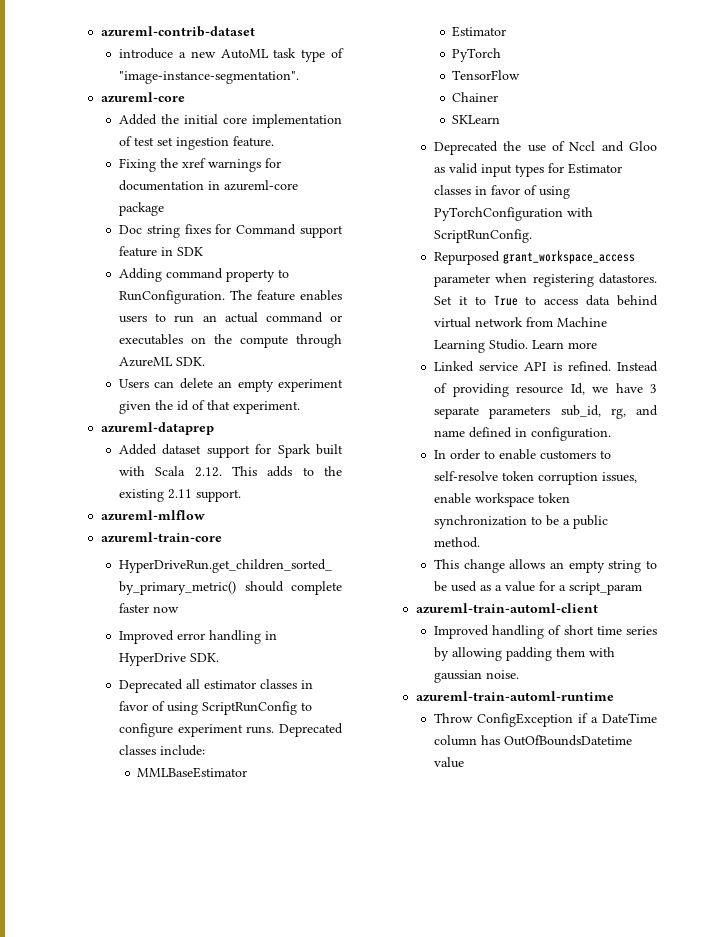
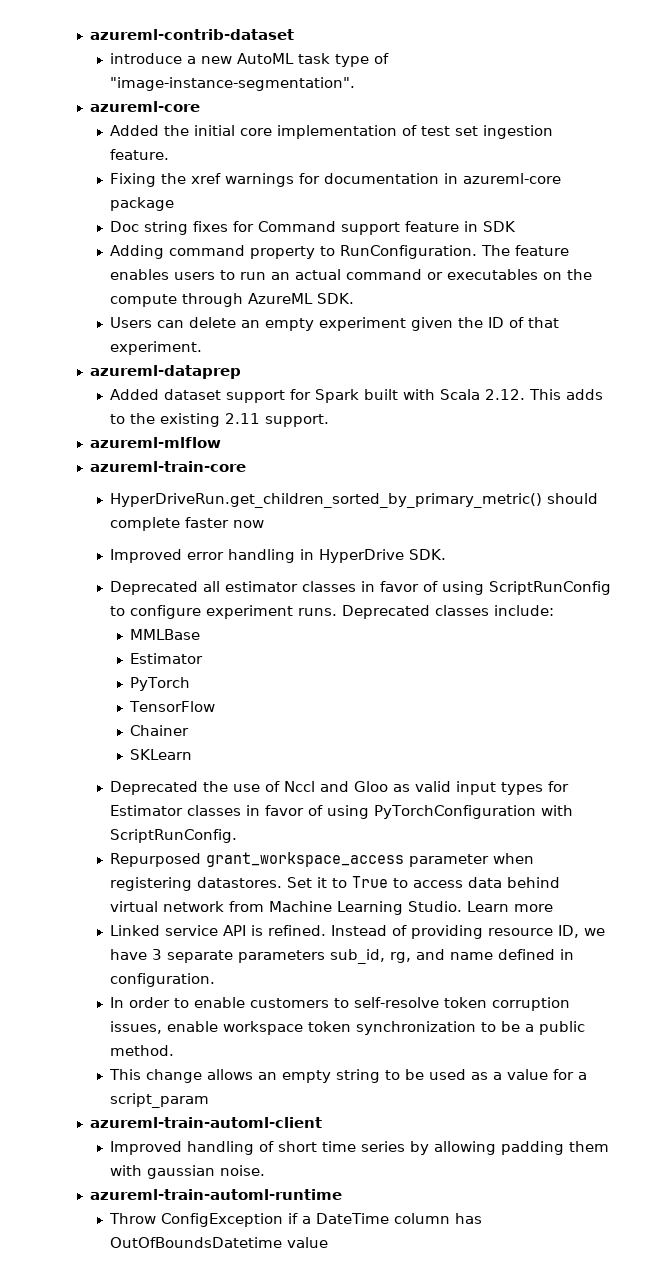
- Users can delete an empty experiment given the id of that experiment.
+ Users can delete an empty experiment given the ID of that experiment.
- MMLBaseEstimator
+ MMLBase
- Instead of providing resource Id, we have 3 separate parameters sub_id, rg, and name defined in configuration.
+ Instead of providing resource ID, we have 3 separate parameters sub_id, rg, and name defined in configuration.

